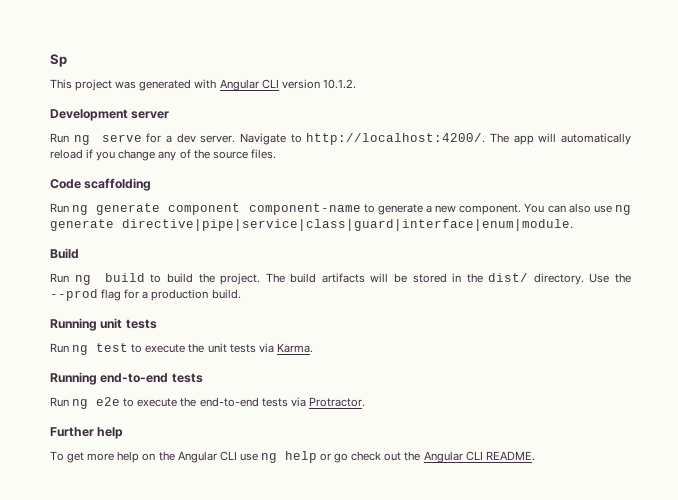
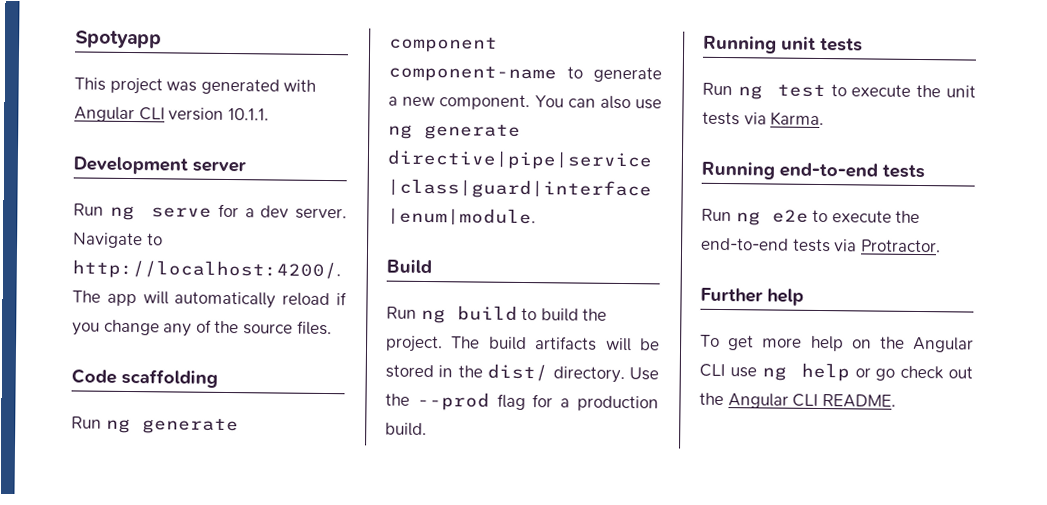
- Sp
+ Spotyapp
- This project was generated with Angular CLI version 10.1.2.
+ This project was generated with Angular CLI version 10.1.1.

